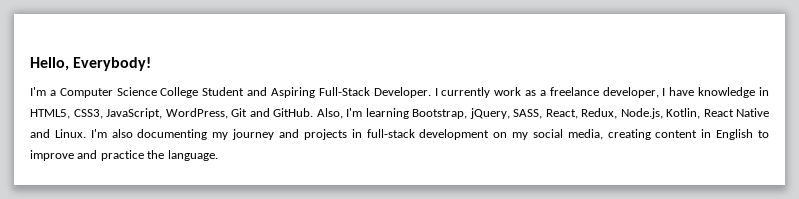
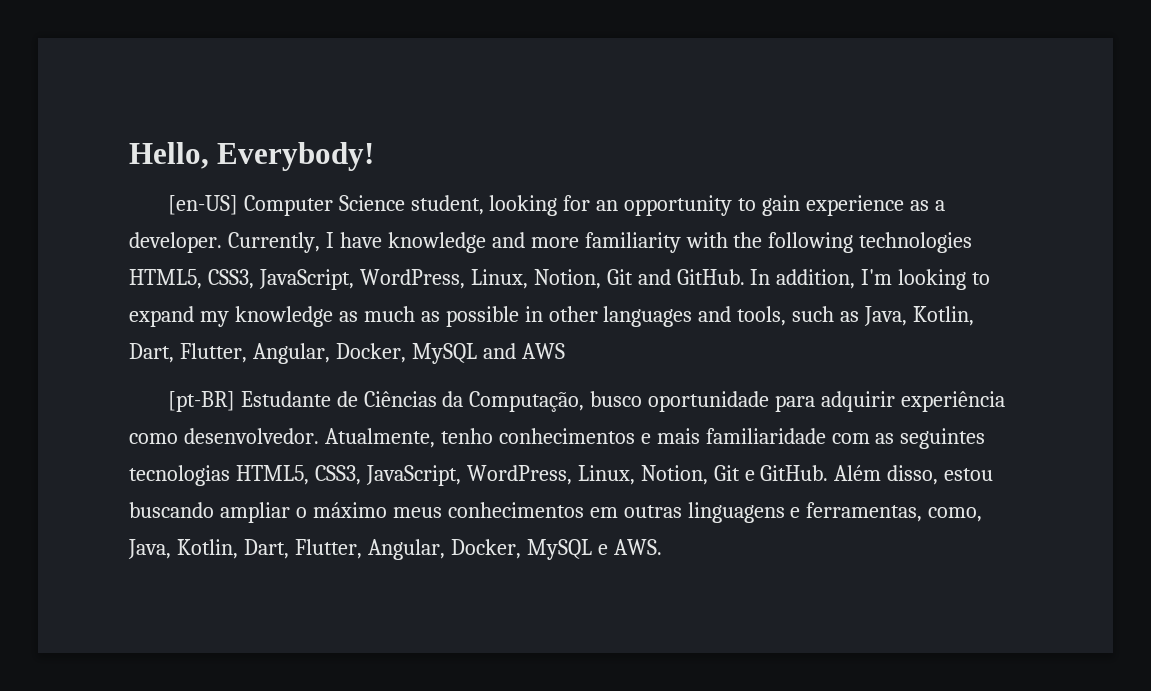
- I'm a Computer Science College Student and Aspiring Full-Stack Developer. I currently work as a freelance developer, I have knowledge in HTML5, CSS3, JavaScript, WordPress, Git and GitHub.
+ [en-US] Computer Science student, looking for an opportunity to gain experience as a developer. Currently, I have knowledge and more familiarity with the following technologies HTML5, CSS3, JavaScript, WordPress, Linux, Notion, Git and GitHub.
- Also, I'm learning Bootstrap, jQuery, SASS, React, Redux, Node.js, Kotlin, React Native and Linux. I'm also documenting my journey and projects in full-stack development on my social media, creating content in English to improve and practice the language.
+ In addition, I'm looking to expand my knowledge as much as possible in other languages and tools, such as Java, Kotlin, Dart, Flutter, Angular, Docker, MySQL and AWS
+ [pt-BR] Estudante de Ciências da Computação, busco oportunidade para adquirir experiência como desenvolvedor. Atualmente, tenho conhecimentos e mais familiaridade com as seguintes tecnologias HTML5, CSS3, JavaScript, WordPress, Linux, Notion, Git e GitHub. Além disso, estou buscando ampliar o máximo meus conhecimentos em outras linguagens e ferramentas, como, Java, Kotlin, Dart, Flutter, Angular, Docker, MySQL e AWS.

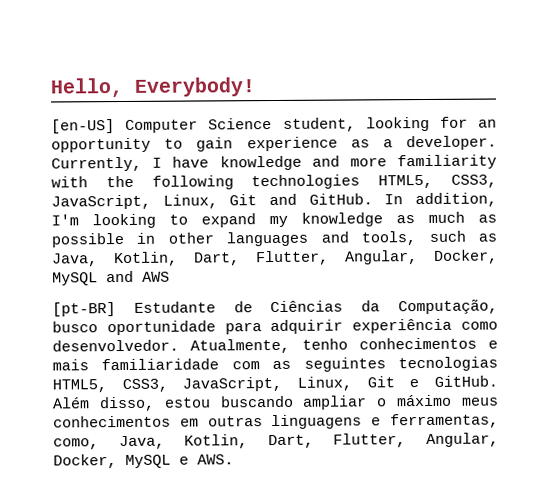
- Currently, I have knowledge and more familiarity with the following technologies HTML5, CSS3, JavaScript, WordPress, Linux, Notion, Git and GitHub.
+ Currently, I have knowledge and more familiarity with the following technologies HTML5, CSS3, JavaScript, Linux, Git and GitHub.
- Atualmente, tenho conhecimentos e mais familiaridade com as seguintes tecnologias HTML5, CSS3, JavaScript, WordPress, Linux, Notion, Git e GitHub.
+ Atualmente, tenho conhecimentos e mais familiaridade com as seguintes tecnologias HTML5, CSS3, JavaScript, Linux, Git e GitHub.

